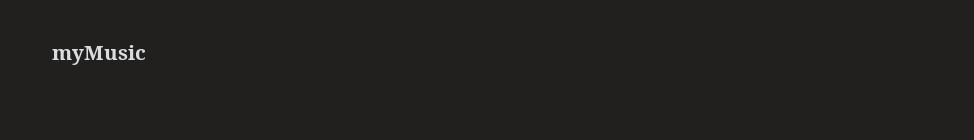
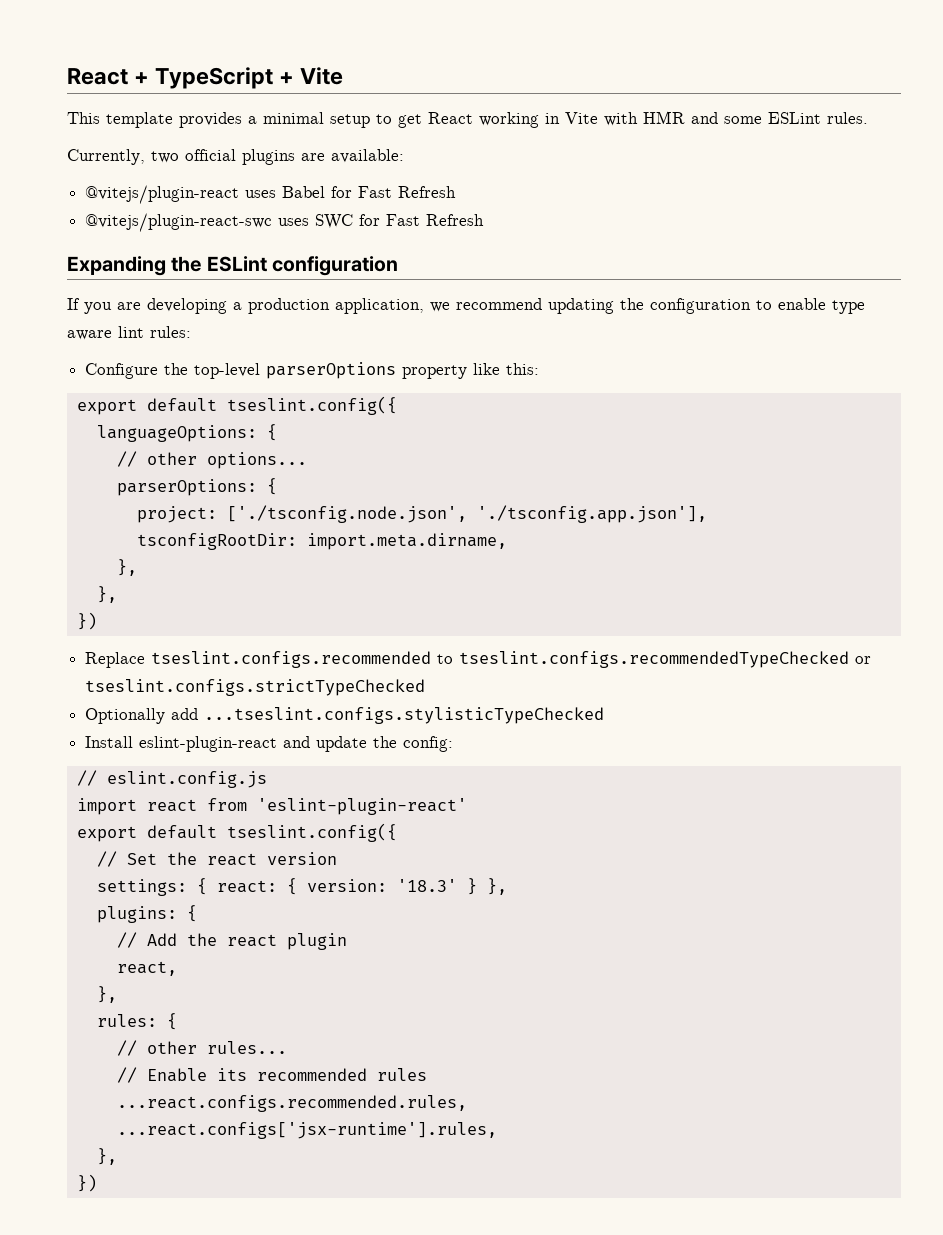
- myMusic
+ React + TypeScript + Vite
+ This template provides a minimal setup to get React working in Vite with HMR and some ESLint rules.
+ Currently, two official plugins are available:
+ @vitejs/plugin-react uses Babel for Fast Refresh
+ @vitejs/plugin-react-swc uses SWC for Fast Refresh
+ Expanding the ESLint configuration
+ If you are developing a production application, we recommend updating the configuration to enable type aware lint rules:
+ Configure the top-level parserOptions property like this:
+ export default tseslint.config({
+ languageOptions: {
+ // other options...
+ parserOptions: {
+ project: ['./tsconfig.node.json', './tsconfig.app.json'],
+ tsconfigRootDir: import.meta.dirname,
+ },
+ },
+ })
+ Replace tseslint.configs.recommended to tseslint.configs.recommendedTypeChecked or tseslint.configs.strictTypeChecked
+ Optionally add ...tseslint.configs.stylisticTypeChecked
+ Install eslint-plugin-react and update the config:
+ // eslint.config.js
+ import react from 'eslint-plugin-react'
+ export default tseslint.config({
+ // Set the react version
+ settings: { react: { version: '18.3' } },
+ plugins: {
+ // Add the react plugin
+ react,
+ },
+ rules: {
+ // other rules...
+ // Enable its recommended rules
+ ...react.configs.recommended.rules,
+ ...react.configs['jsx-runtime'].rules,
+ },
+ })

